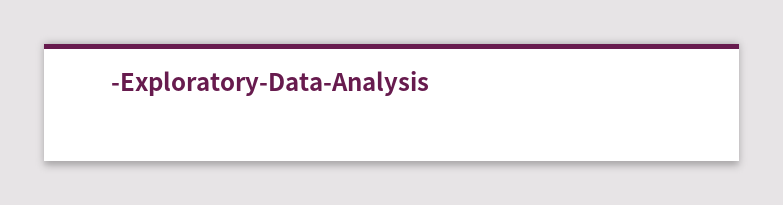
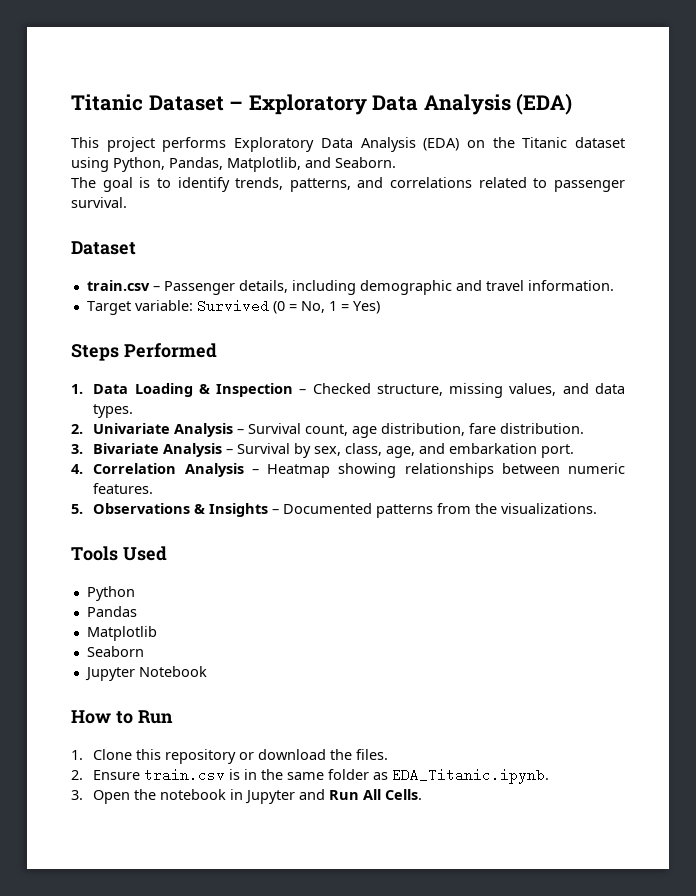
- -Exploratory-Data-Analysis
+ Titanic Dataset – Exploratory Data Analysis (EDA)
+ This project performs Exploratory Data Analysis (EDA) on the Titanic dataset using Python, Pandas, Matplotlib, and Seaborn.
+ The goal is to identify trends, patterns, and correlations related to passenger survival.
+ Dataset
+ train.csv – Passenger details, including demographic and travel information.
+ Target variable: Survived (0 = No, 1 = Yes)
+ Steps Performed
+ 1. Data Loading & Inspection – Checked structure, missing values, and data types.
+ 2. Univariate Analysis – Survival count, age distribution, fare distribution.
+ 3. Bivariate Analysis – Survival by sex, class, age, and embarkation port.
+ 4. Correlation Analysis – Heatmap showing relationships between numeric features.
+ 5. Observations & Insights – Documented patterns from the visualizations.
+ Tools Used
+ Python
+ Pandas
+ Matplotlib
+ Seaborn
+ Jupyter Notebook
+ How to Run
+ 1. Clone this repository or download the files.
+ 2. Ensure train.csv is in the same folder as EDA_Titanic.ipynb.
+ 3. Open the notebook in Jupyter and Run All Cells.

